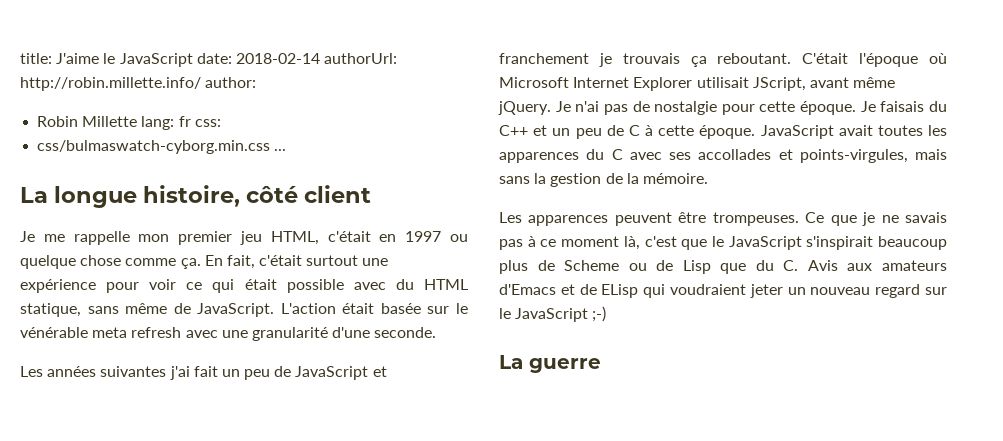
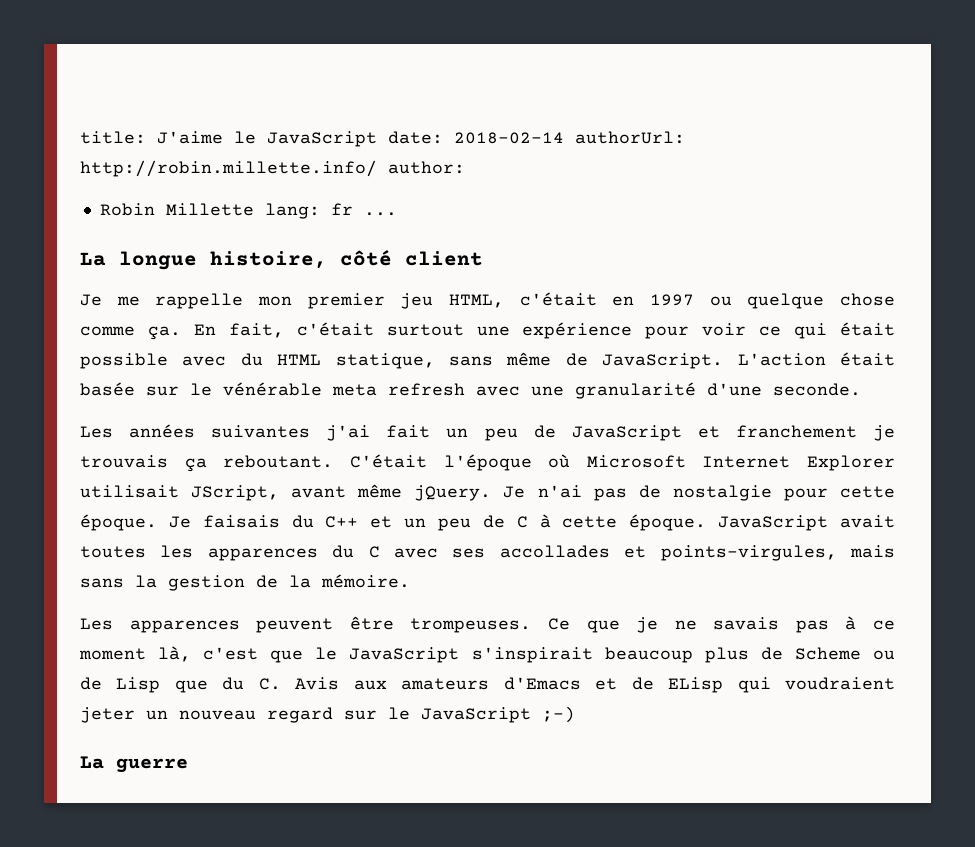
- Robin Millette lang: fr css:
- css/bulmaswatch-cyborg.min.css ...
+ Robin Millette lang: fr ...

